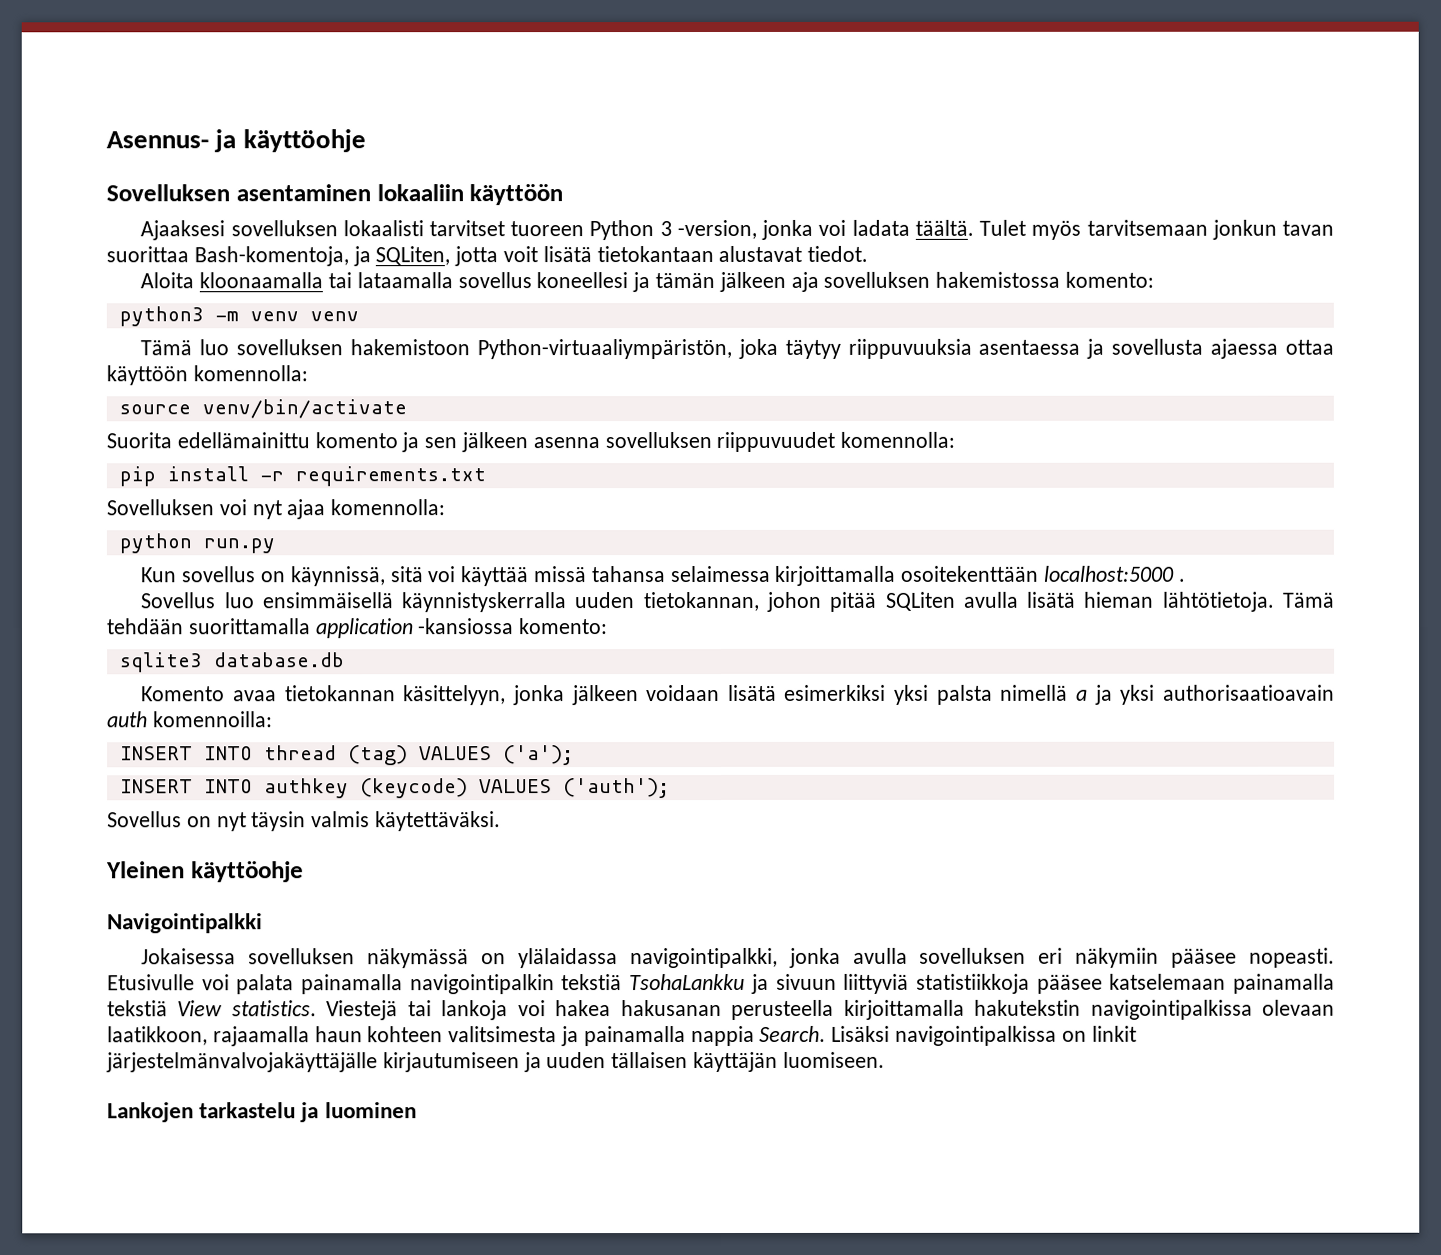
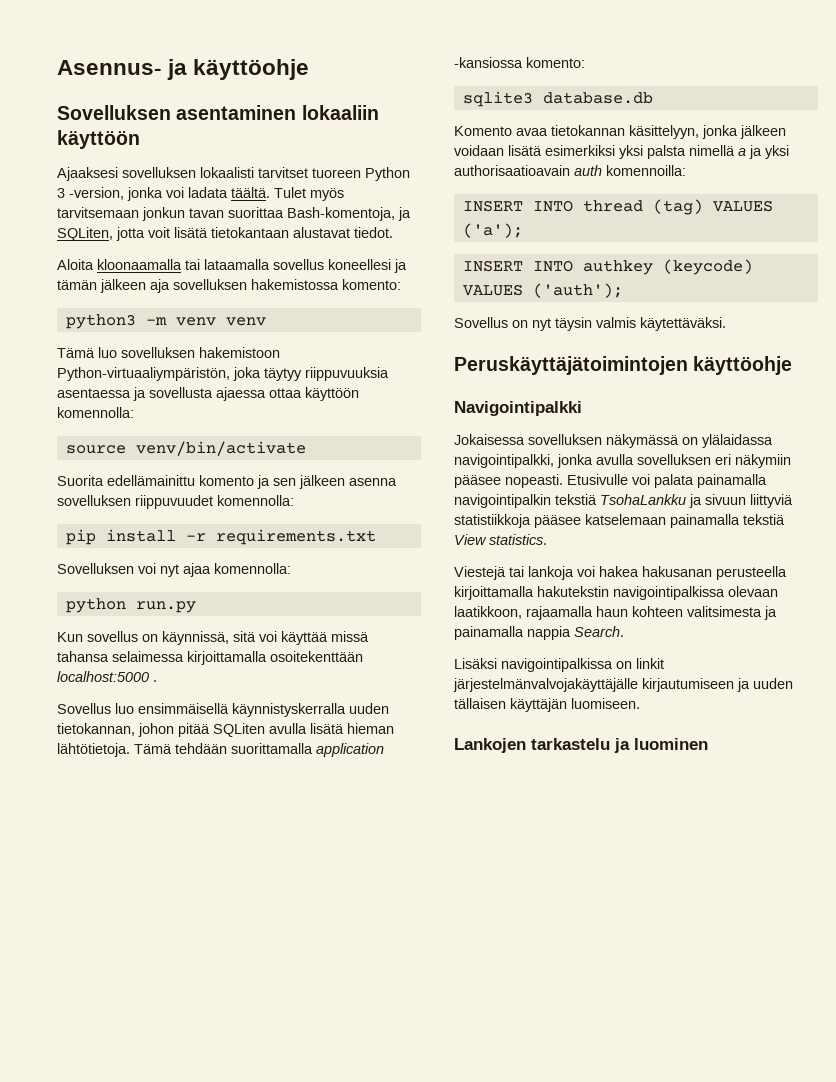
- Yleinen käyttöohje
+ Peruskäyttäjätoimintojen käyttöohje
- Etusivulle voi palata painamalla navigointipalkin tekstiä TsohaLankku ja sivuun liittyviä statistiikkoja pääsee katselemaan painamalla tekstiä View statistics. Viestejä tai lankoja voi hakea hakusanan perusteella kirjoittamalla hakutekstin navigointipalkissa olevaan laatikkoon, rajaamalla haun kohteen valitsimesta ja painamalla nappia Search. Lisäksi navigointipalkissa on linkit järjestelmänvalvojakäyttäjälle kirjautumiseen ja uuden tällaisen käyttäjän luomiseen.
+ Etusivulle voi palata painamalla navigointipalkin tekstiä TsohaLankku ja sivuun liittyviä statistiikkoja pääsee katselemaan painamalla tekstiä View statistics.
+ Viestejä tai lankoja voi hakea hakusanan perusteella kirjoittamalla hakutekstin navigointipalkissa olevaan laatikkoon, rajaamalla haun kohteen valitsimesta ja painamalla nappia Search.
+ Lisäksi navigointipalkissa on linkit järjestelmänvalvojakäyttäjälle kirjautumiseen ja uuden tällaisen käyttäjän luomiseen.

